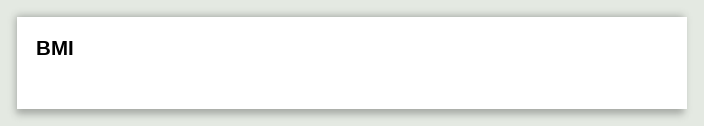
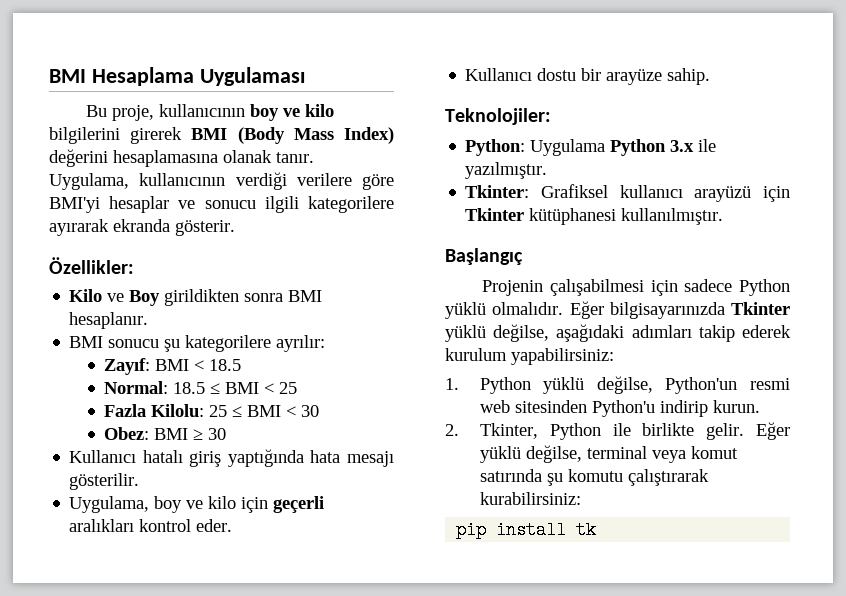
- BMI
+ BMI Hesaplama Uygulaması
+ Bu proje, kullanıcının boy ve kilo bilgilerini girerek BMI (Body Mass Index) değerini hesaplamasına olanak tanır. Uygulama, kullanıcının verdiği verilere göre BMI'yi hesaplar ve sonucu ilgili kategorilere ayırarak ekranda gösterir.
+ Özellikler:
+ Kilo ve Boy girildikten sonra BMI hesaplanır.
+ BMI sonucu şu kategorilere ayrılır:
+ Zayıf: BMI < 18.5
+ Normal: 18.5 ≤ BMI < 25
+ Fazla Kilolu: 25 ≤ BMI < 30
+ Obez: BMI ≥ 30
+ Kullanıcı hatalı giriş yaptığında hata mesajı gösterilir.
+ Uygulama, boy ve kilo için geçerli aralıkları kontrol eder.
+ Kullanıcı dostu bir arayüze sahip.
+ Teknolojiler:
+ Python: Uygulama Python 3.x ile yazılmıştır.
+ Tkinter: Grafiksel kullanıcı arayüzü için Tkinter kütüphanesi kullanılmıştır.
+ Başlangıç
+ Projenin çalışabilmesi için sadece Python yüklü olmalıdır. Eğer bilgisayarınızda Tkinter yüklü değilse, aşağıdaki adımları takip ederek kurulum yapabilirsiniz:
+ 1. Python yüklü değilse, Python'un resmi web sitesinden Python'u indirip kurun.
+ 2. Tkinter, Python ile birlikte gelir. Eğer yüklü değilse, terminal veya komut satırında şu komutu çalıştırarak kurabilirsiniz:
+ pip install tk

